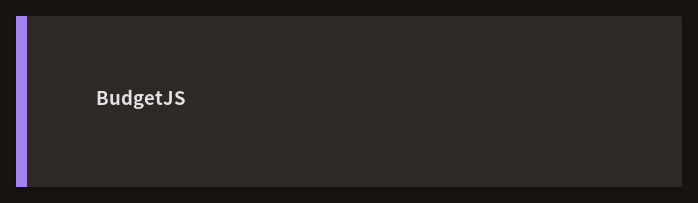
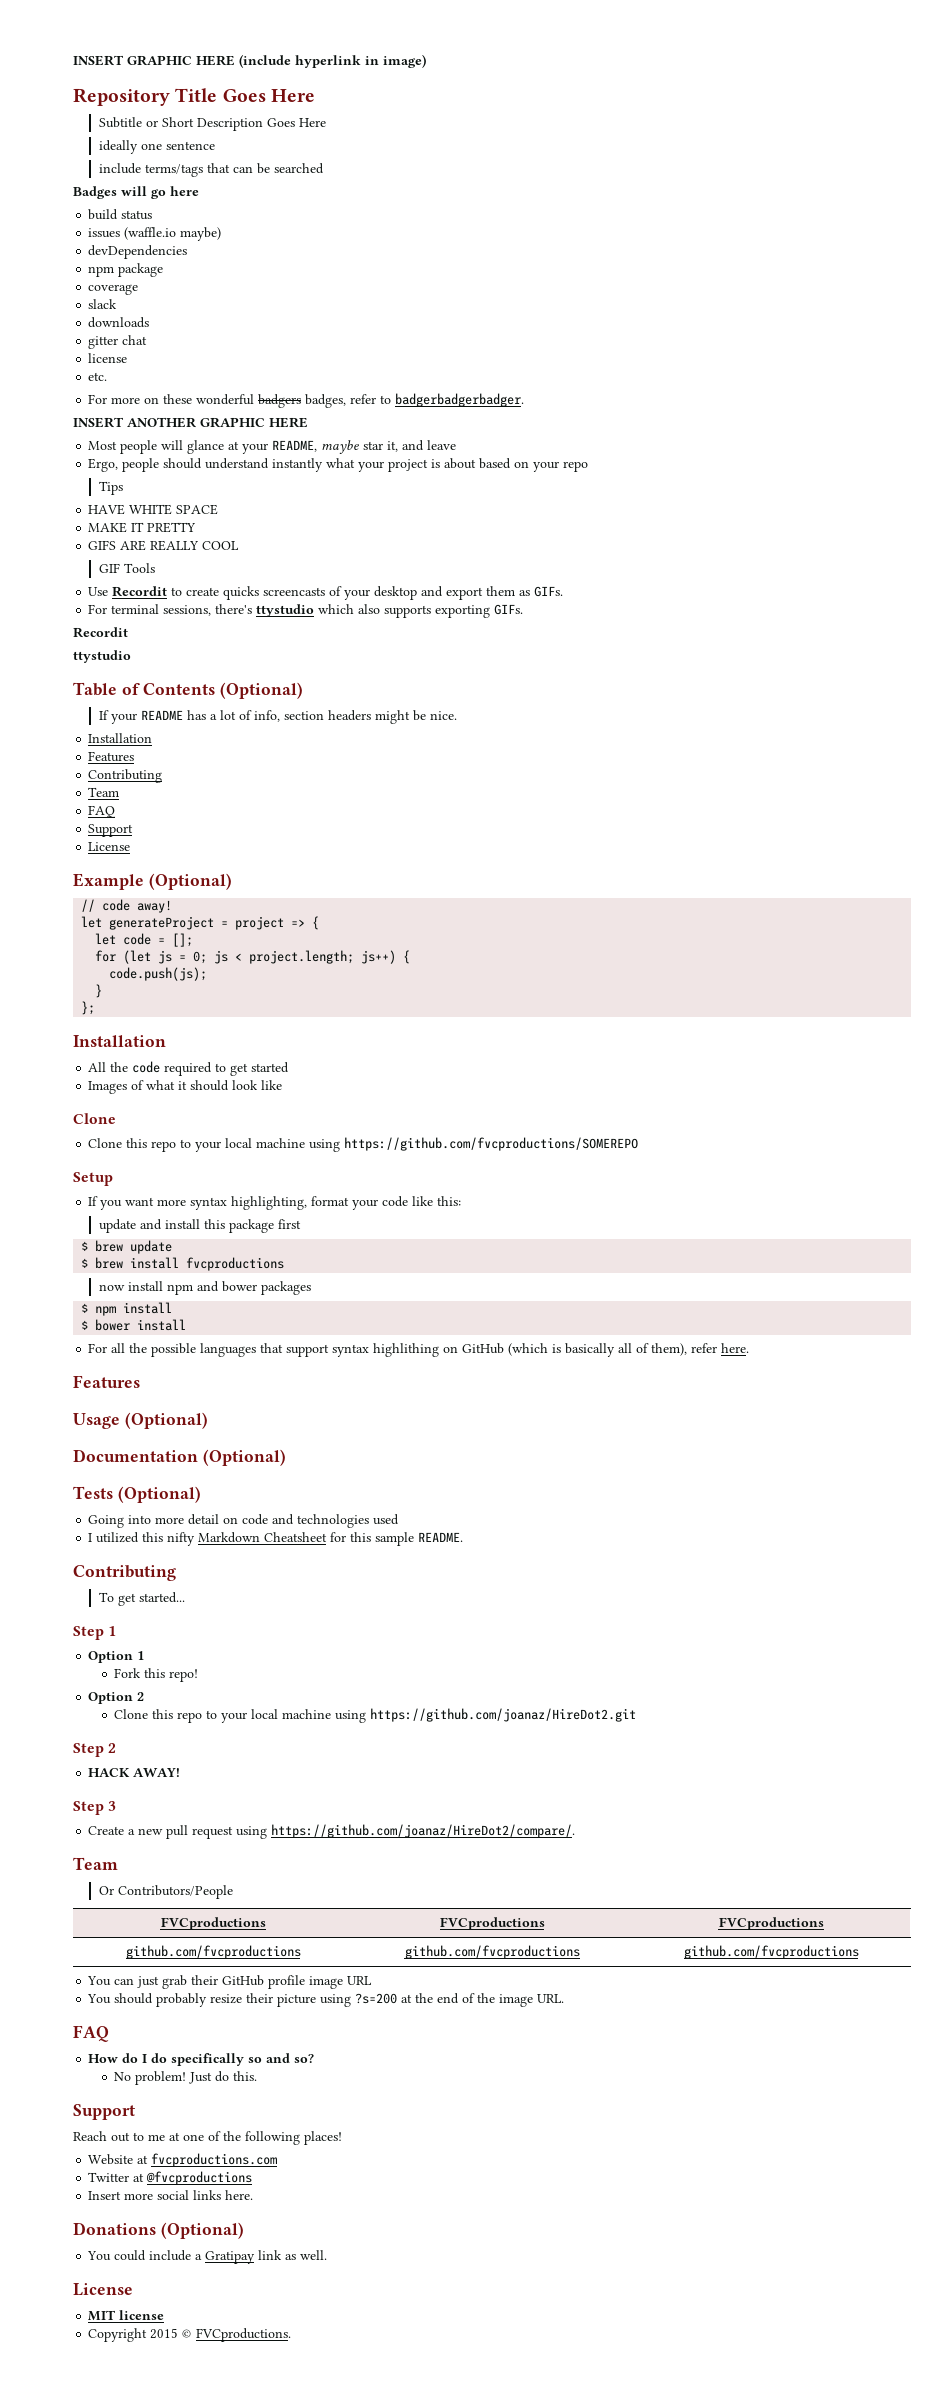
- BudgetJS
+ INSERT GRAPHIC HERE (include hyperlink in image)
+ Repository Title Goes Here
+ Subtitle or Short Description Goes Here
+ ideally one sentence
+ include terms/tags that can be searched
+ Badges will go here
+ build status
+ issues (waffle.io maybe)
+ devDependencies
+ npm package
+ coverage
+ slack
+ downloads
+ gitter chat
+ license
+ etc.
+ For more on these wonderful badgers badges, refer to badgerbadgerbadger.
+ INSERT ANOTHER GRAPHIC HERE
+ Most people will glance at your README, maybe star it, and leave
+ Ergo, people should understand instantly what your project is about based on your repo
+ Tips
+ HAVE WHITE SPACE
+ MAKE IT PRETTY
+ GIFS ARE REALLY COOL
+ GIF Tools
+ Use Recordit to create quicks screencasts of your desktop and export them as GIFs.
+ For terminal sessions, there's ttystudio which also supports exporting GIFs.
+ Recordit
+ ttystudio
+ Table of Contents (Optional)
+ If your README has a lot of info, section headers might be nice.
+ Installation
+ Features
+ Contributing
+ Team
+ FAQ
+ Support
+ License
+ Example (Optional)
+ // code away!
+ let generateProject = project => {
+ let code = [];
+ for (let js = 0; js < project.length; js++) {
+ code.push(js);
+ }
+ };
+ Installation
+ All the code required to get started
+ Images of what it should look like
+ Clone
+ Clone this repo to your local machine using https://github.com/fvcproductions/SOMEREPO
+ Setup
+ If you want more syntax highlighting, format your code like this:
+ update and install this package first
+ $ brew update
+ $ brew install fvcproductions
+ now install npm and bower packages
+ $ npm install
+ $ bower install
+ For all the possible languages that support syntax highlithing on GitHub (which is basically all of them), refer here.
+ Features
+ Usage (Optional)
+ Documentation (Optional)
+ Tests (Optional)
+ Going into more detail on code and technologies used
+ I utilized this nifty Markdown Cheatsheet for this sample README.
+ Contributing
+ To get started...
+ Step 1
+ Option 1
+ Fork this repo!
+ Option 2
+ Clone this repo to your local machine using https://github.com/joanaz/HireDot2.git
+ Step 2
+ HACK AWAY!
+ Step 3
+ Create a new pull request using https://github.com/joanaz/HireDot2/compare/.
+ Team
+ Or Contributors/People
+ FVCproductions | FVCproductions | FVCproductions
+ github.com/fvcproductions | github.com/fvcproductions | github.com/fvcproductions
+ You can just grab their GitHub profile image URL
+ You should probably resize their picture using ?s=200 at the end of the image URL.
+ FAQ
+ How do I do specifically so and so?
+ No problem! Just do this.
+ Support
+ Reach out to me at one of the following places!
+ Website at fvcproductions.com
+ Twitter at @fvcproductions
+ Insert more social links here.
+ Donations (Optional)
+ You could include a Gratipay link as well.
+ License
+ MIT license
+ Copyright 2015 © FVCproductions.

